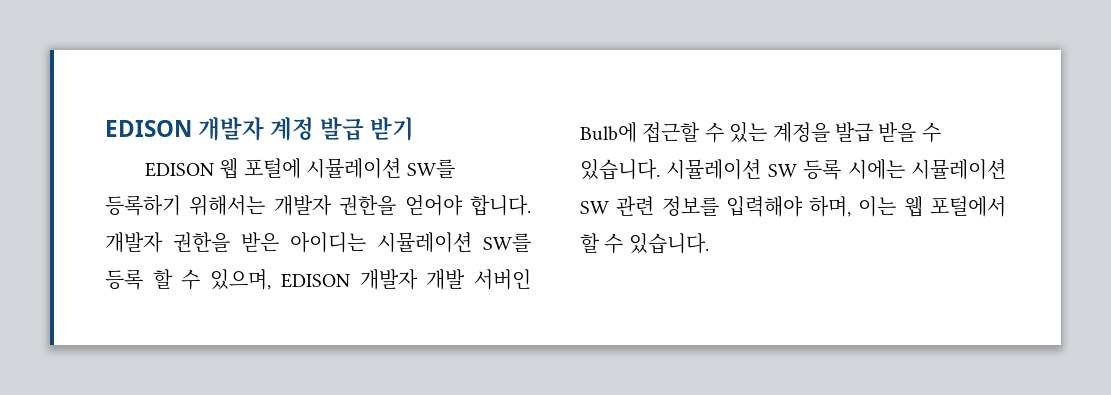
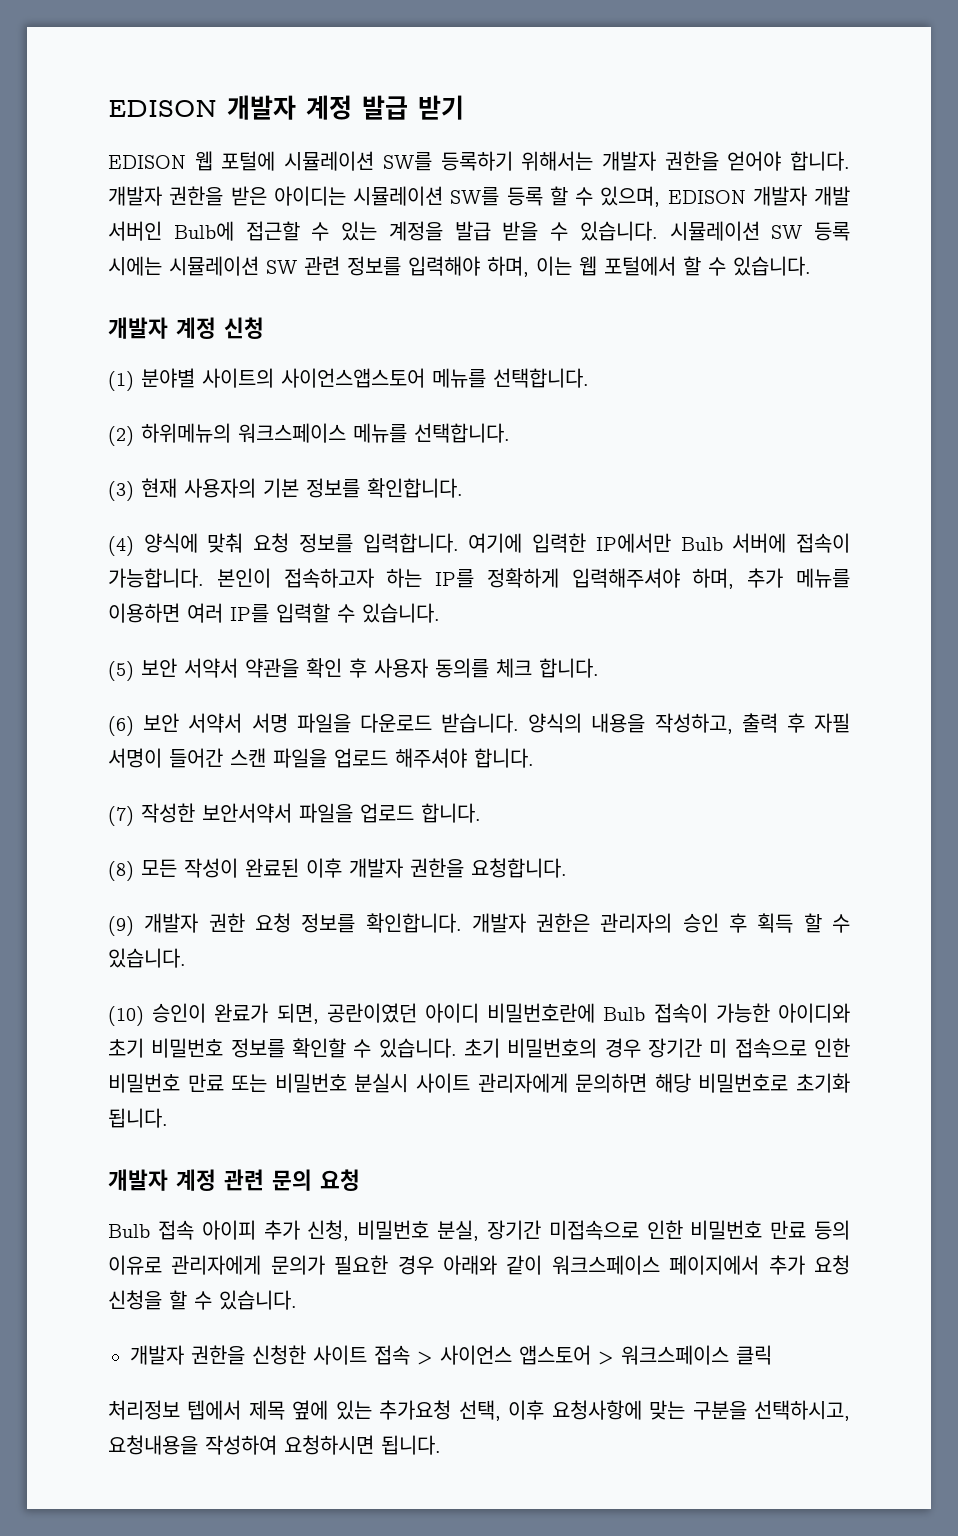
+ 개발자 계정 신청
+ (1) 분야별 사이트의 사이언스앱스토어 메뉴를 선택합니다.
+ (2) 하위메뉴의 워크스페이스 메뉴를 선택합니다.
+ (3) 현재 사용자의 기본 정보를 확인합니다.
+ (4) 양식에 맞춰 요청 정보를 입력합니다. 여기에 입력한 IP에서만 Bulb 서버에 접속이 가능합니다. 본인이 접속하고자 하는 IP를 정확하게 입력해주셔야 하며, 추가 메뉴를 이용하면 여러 IP를 입력할 수 있습니다.
+ (5) 보안 서약서 약관을 확인 후 사용자 동의를 체크 합니다.
+ (6) 보안 서약서 서명 파일을 다운로드 받습니다. 양식의 내용을 작성하고, 출력 후 자필 서명이 들어간 스캔 파일을 업로드 해주셔야 합니다.
+ (7) 작성한 보안서약서 파일을 업로드 합니다.
+ (8) 모든 작성이 완료된 이후 개발자 권한을 요청합니다.
+ (9) 개발자 권한 요청 정보를 확인합니다. 개발자 권한은 관리자의 승인 후 획득 할 수 있습니다.
+ (10) 승인이 완료가 되면, 공란이였던 아이디 비밀번호란에 Bulb 접속이 가능한 아이디와 초기 비밀번호 정보를 확인할 수 있습니다. 초기 비밀번호의 경우 장기간 미 접속으로 인한 비밀번호 만료 또는 비밀번호 분실시 사이트 관리자에게 문의하면 해당 비밀번호로 초기화 됩니다.
+ 개발자 계정 관련 문의 요청
+ Bulb 접속 아이피 추가 신청, 비밀번호 분실, 장기간 미접속으로 인한 비밀번호 만료 등의 이유로 관리자에게 문의가 필요한 경우 아래와 같이 워크스페이스 페이지에서 추가 요청 신청을 할 수 있습니다.
+ 개발자 권한을 신청한 사이트 접속 > 사이언스 앱스토어 > 워크스페이스 클릭
+ 처리정보 텝에서 제목 옆에 있는 추가요청 선택, 이후 요청사항에 맞는 구분을 선택하시고, 요청내용을 작성하여 요청하시면 됩니다.

